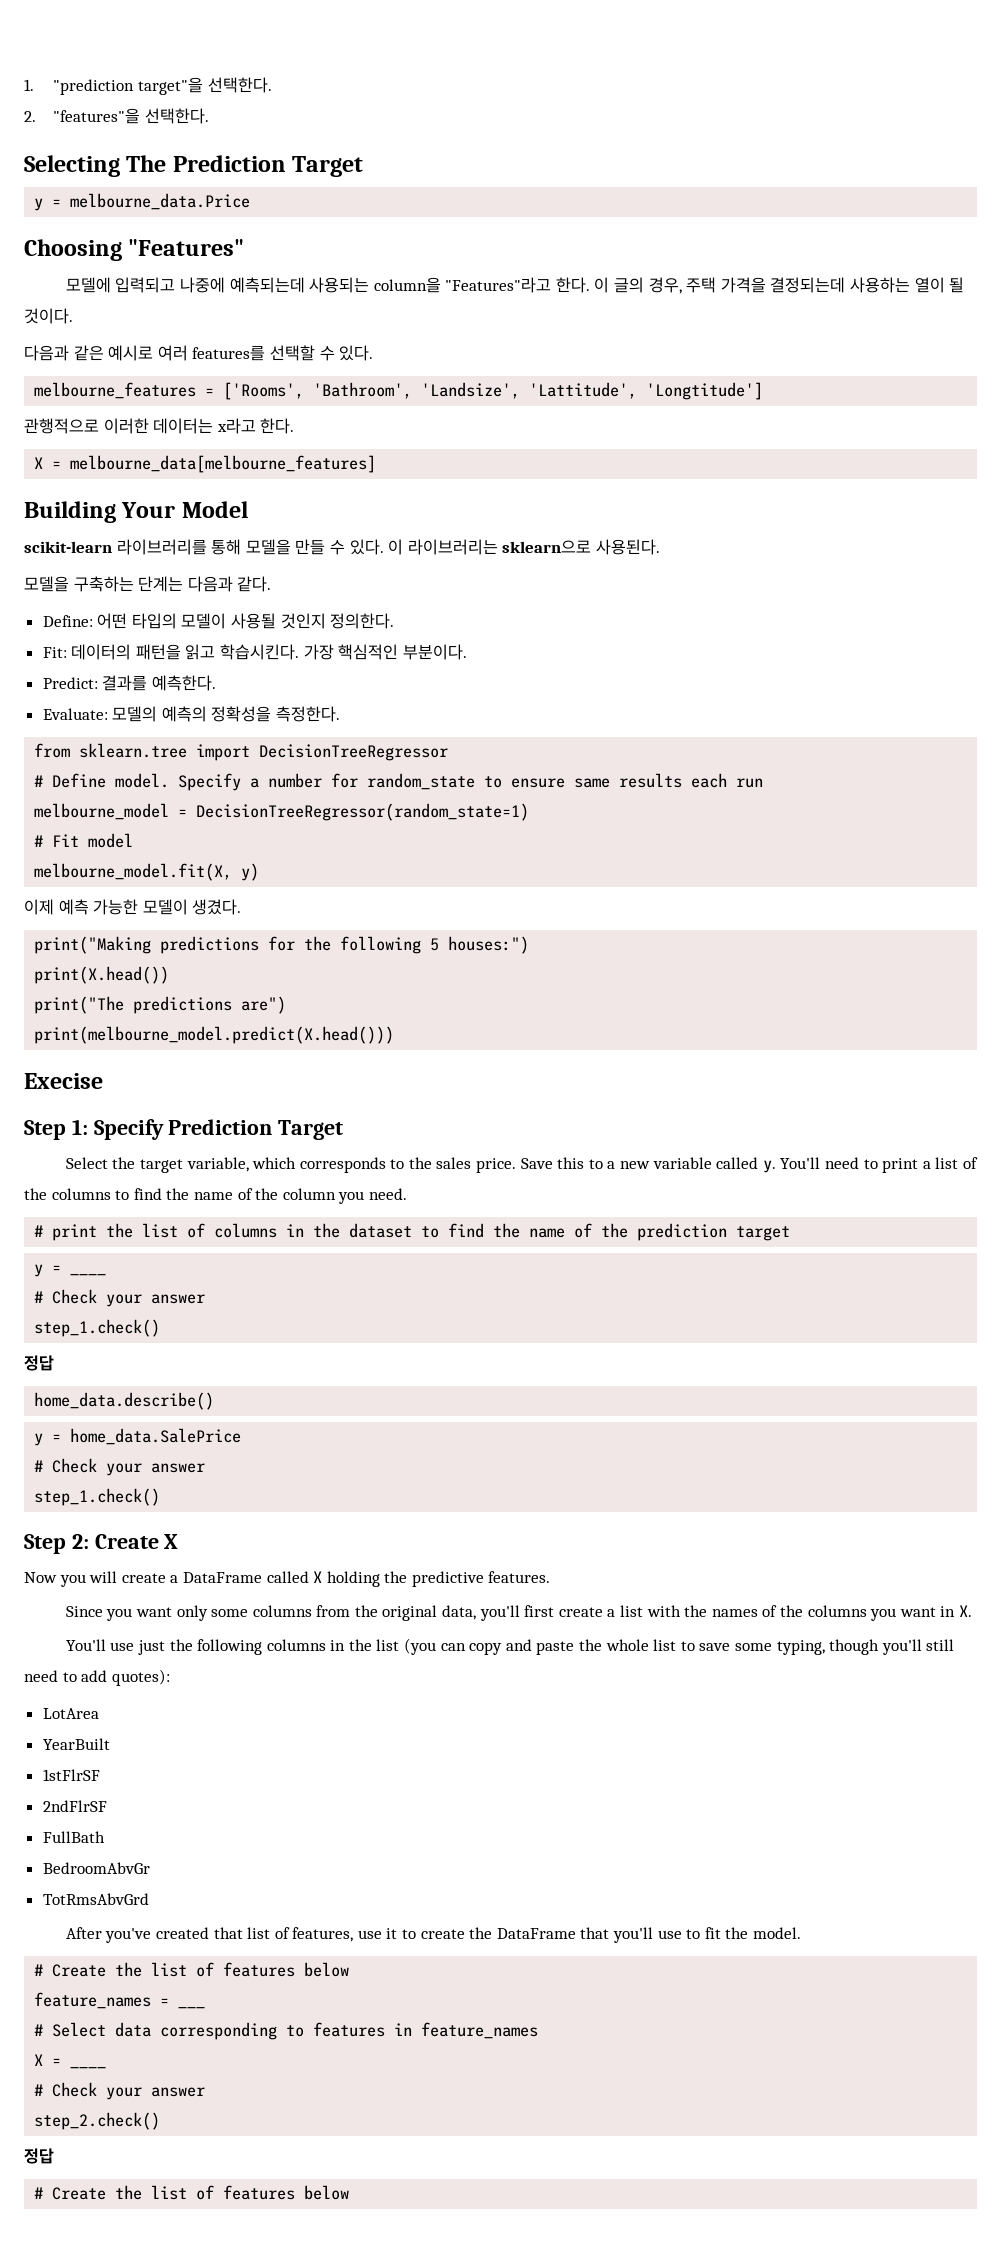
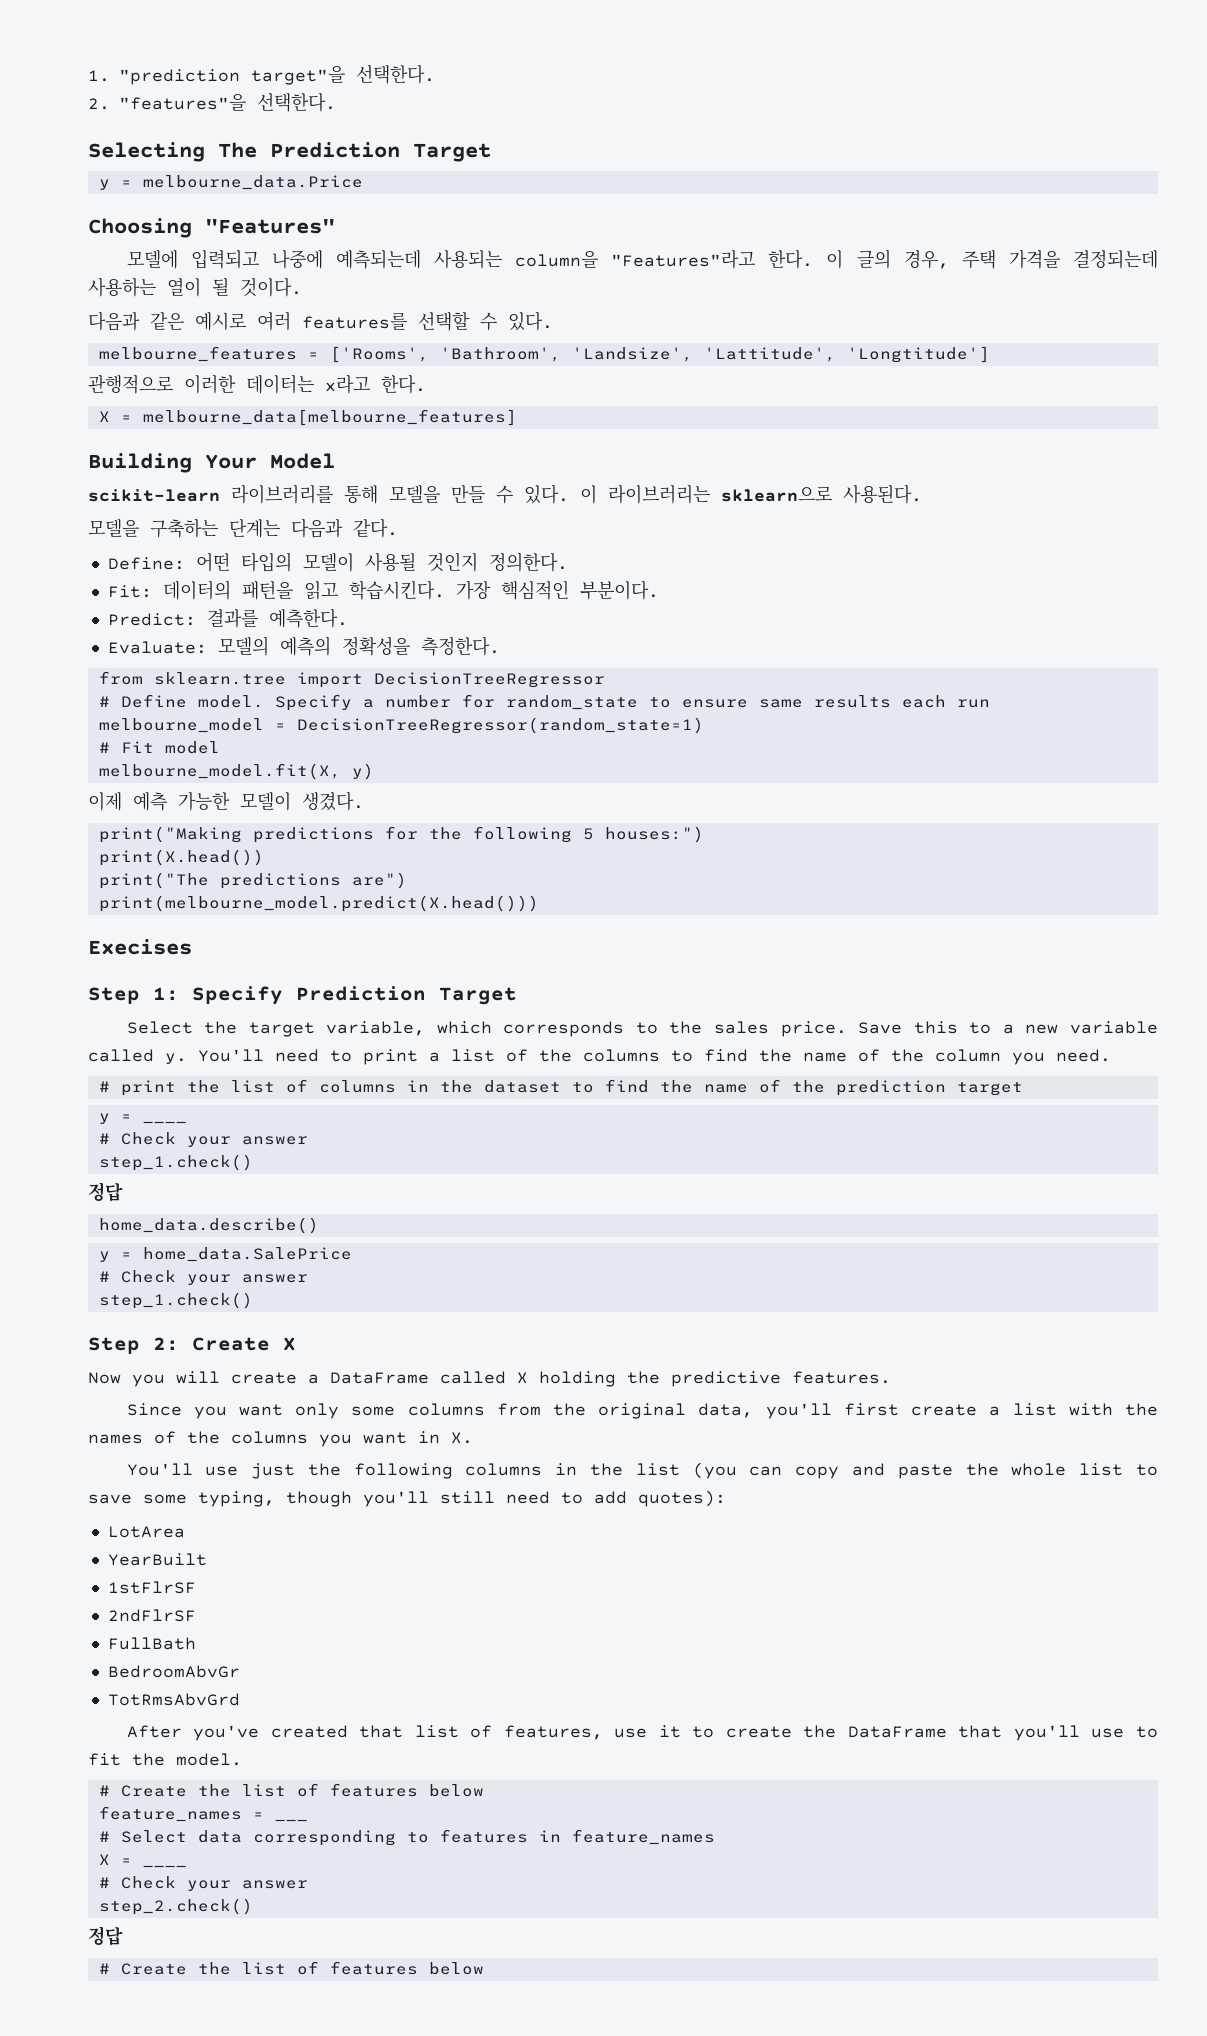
- Execise
+ Execises

